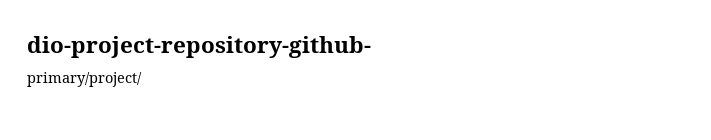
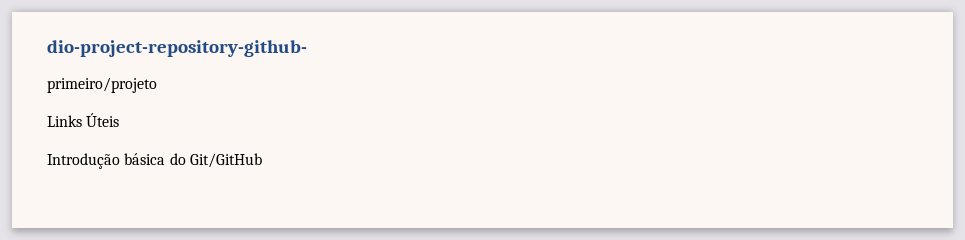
- primary/project/
+ primeiro/projeto
+ Links Úteis
+ Introdução básica do Git/GitHub

